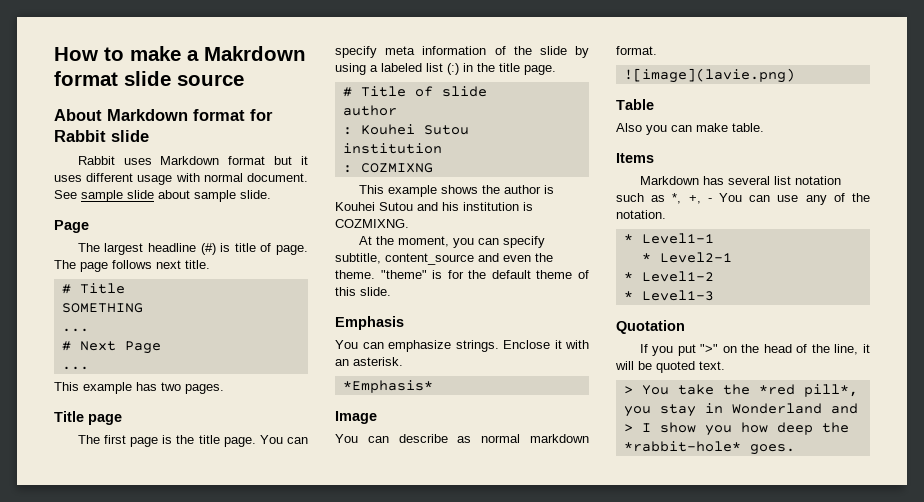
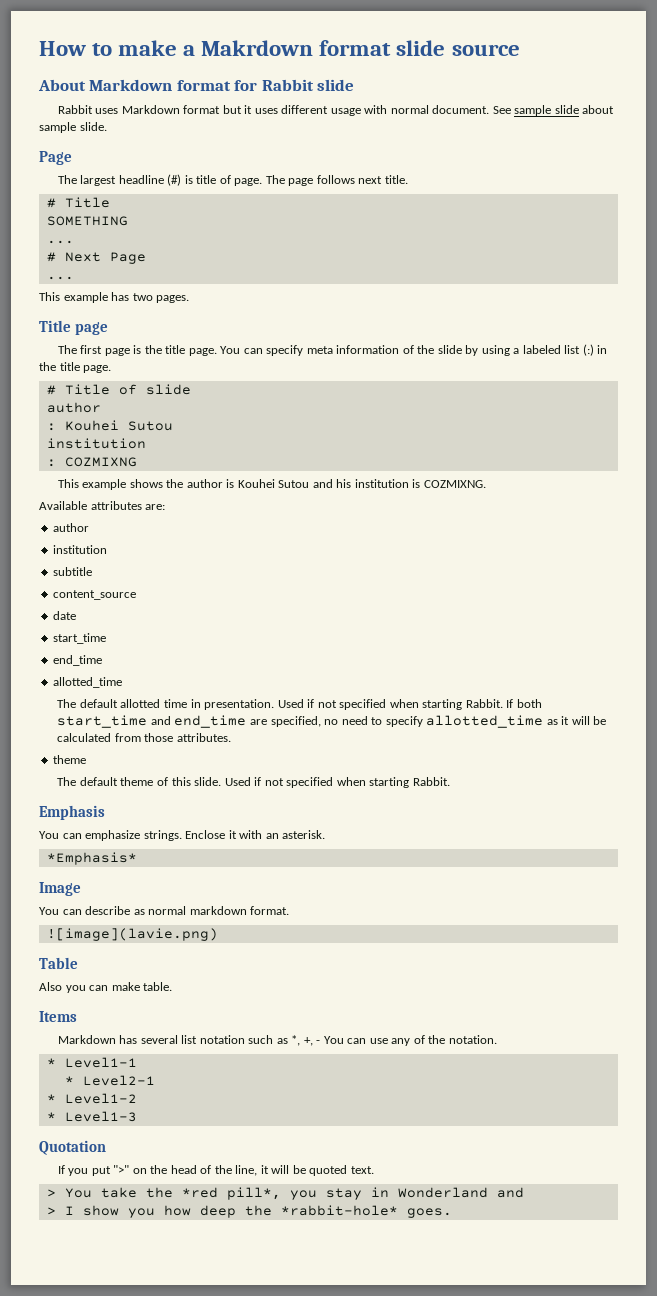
- At the moment, you can specify subtitle, content_source and even the theme. "theme" is for the default theme of this slide.
+ Available attributes are:
+ author
+ institution
+ subtitle
+ content_source
+ date
+ start_time
+ end_time
+ allotted_time
+ The default allotted time in presentation. Used if not specified when starting Rabbit. If both start_time and end_time are specified, no need to specify allotted_time as it will be calculated from those attributes.
+ theme
+ The default theme of this slide. Used if not specified when starting Rabbit.

